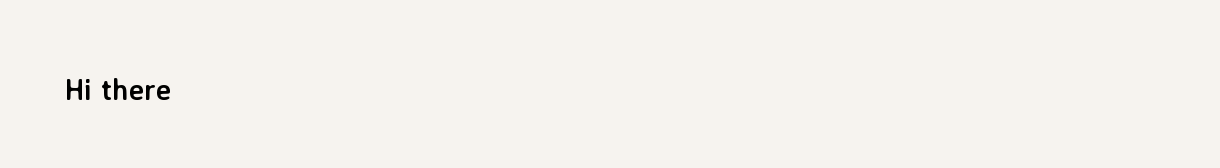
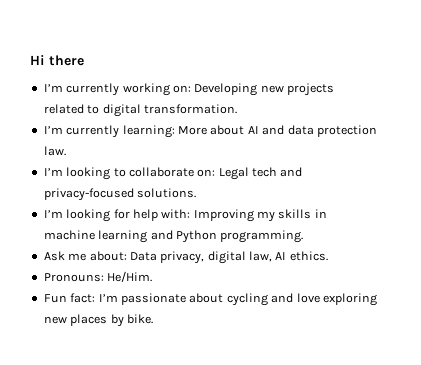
+ I’m currently working on: Developing new projects related to digital transformation.
+ I’m currently learning: More about AI and data protection law.
+ I’m looking to collaborate on: Legal tech and privacy-focused solutions.
+ I’m looking for help with: Improving my skills in machine learning and Python programming.
+ Ask me about: Data privacy, digital law, AI ethics.
+ Pronouns: He/Him.
+ Fun fact: I’m passionate about cycling and love exploring new places by bike.

